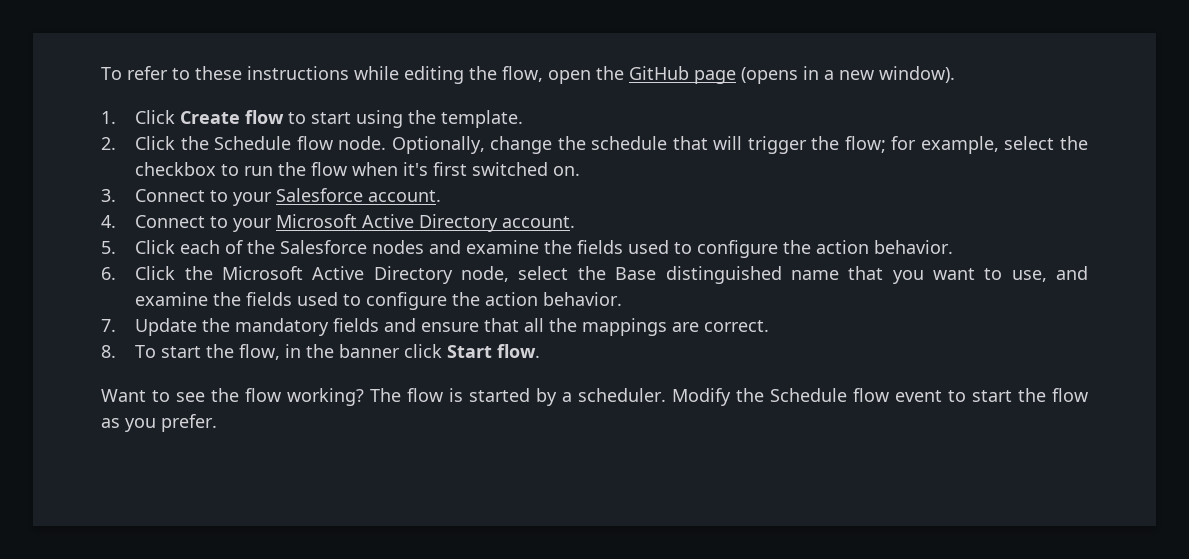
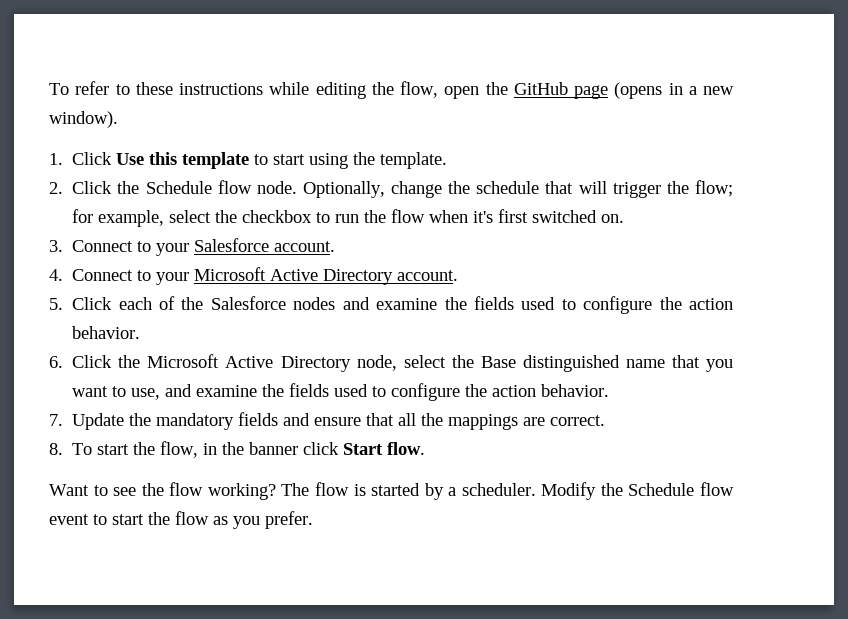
- 1. Click Create flow to start using the template.
+ 1. Click Use this template to start using the template.

